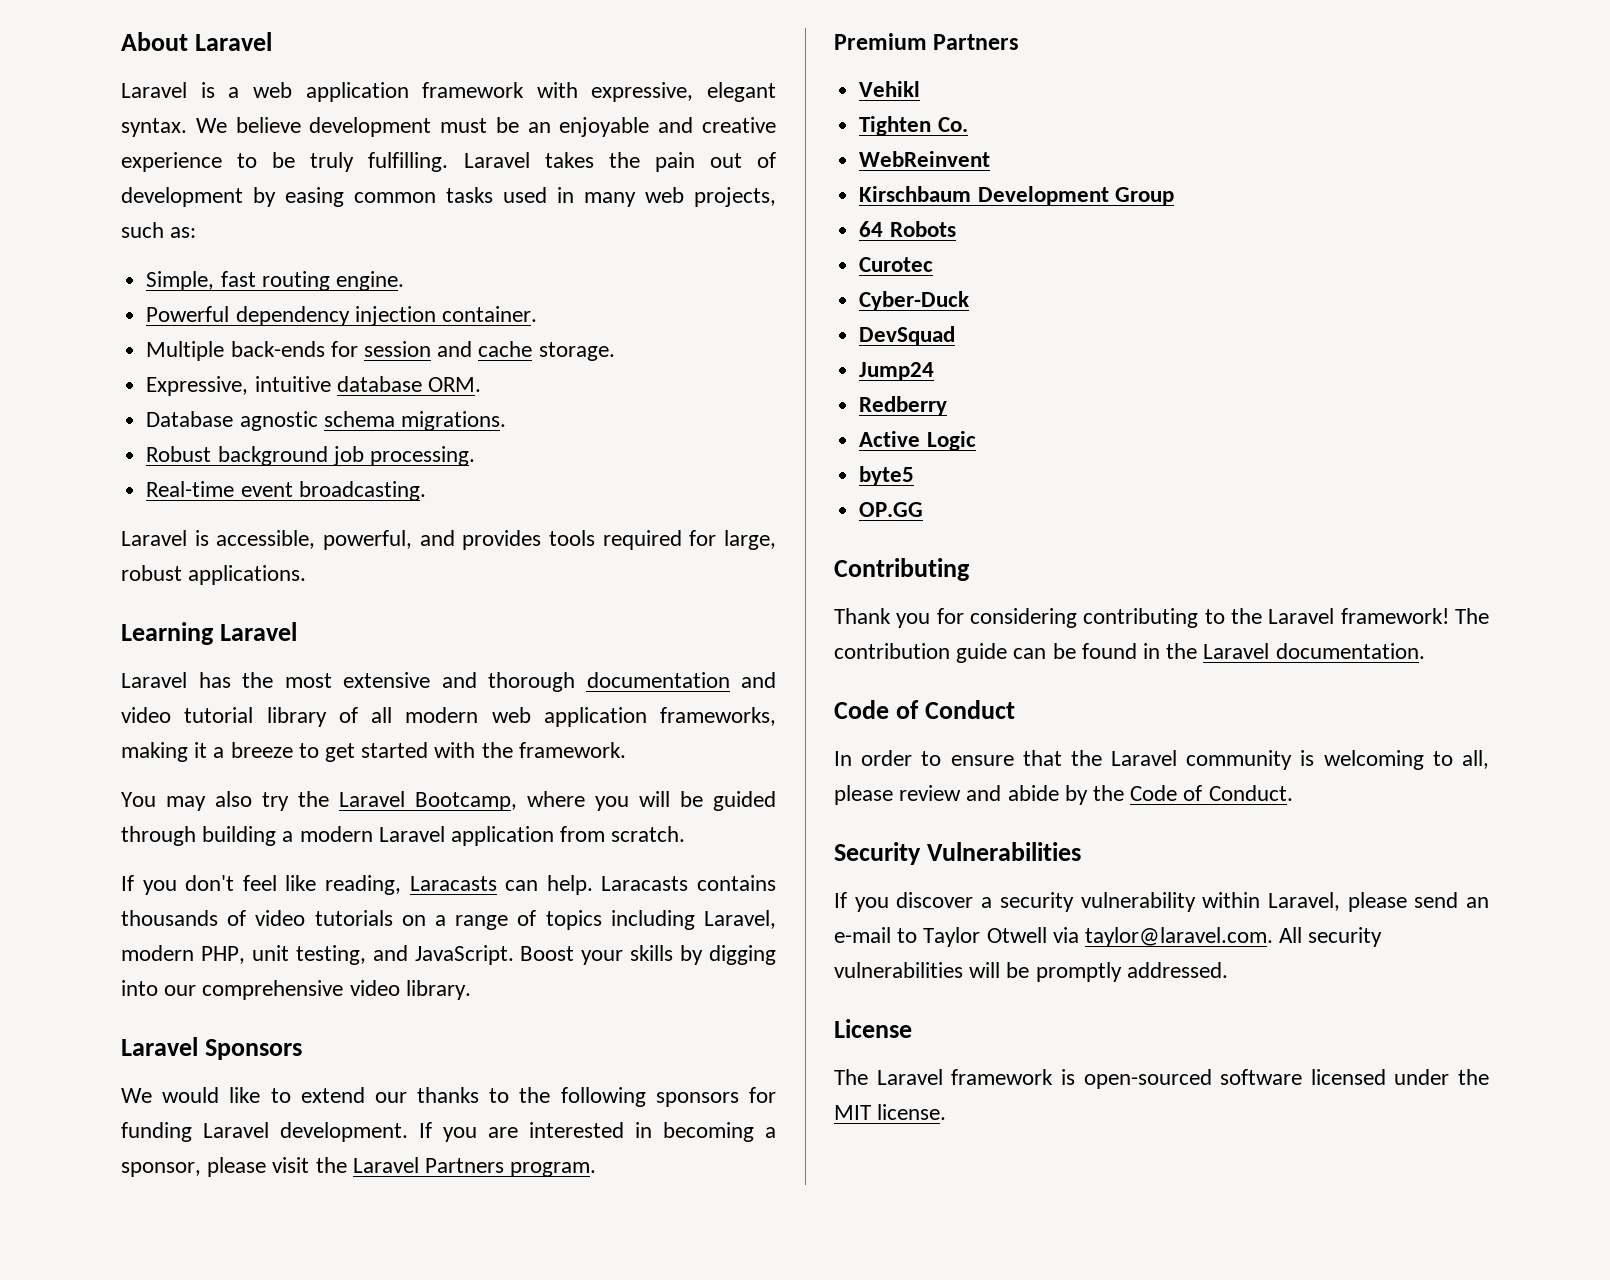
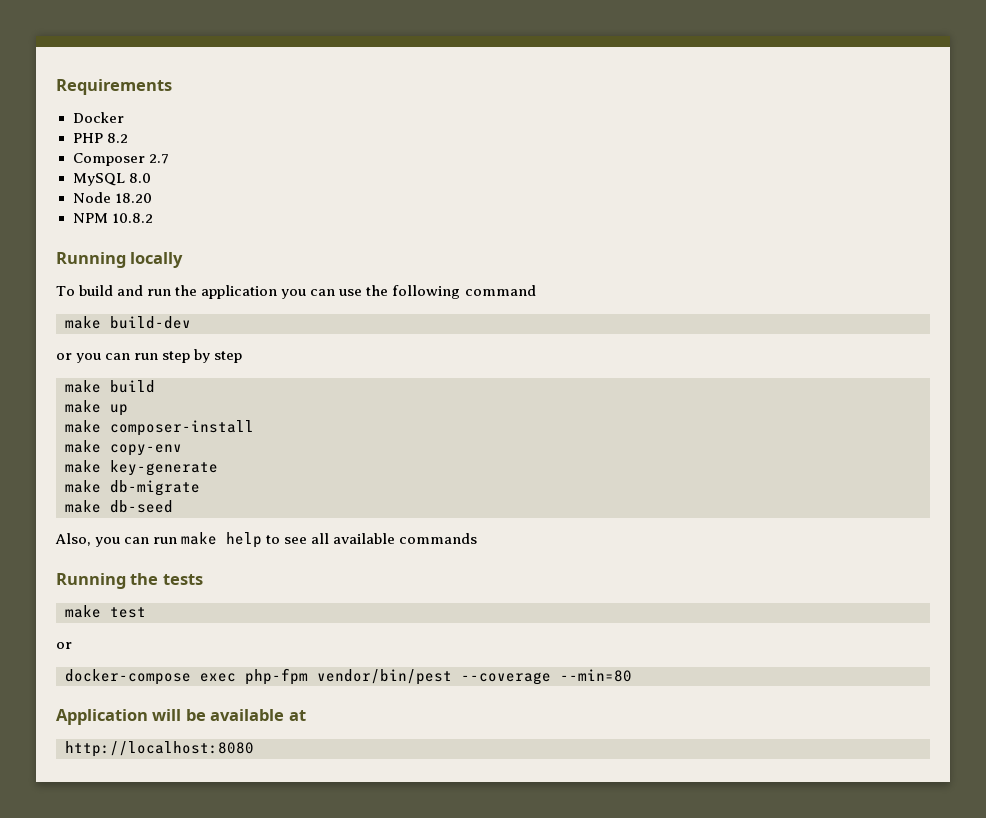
- About Laravel
- Laravel is a web application framework with expressive, elegant syntax. We believe development must be an enjoyable and creative experience to be truly fulfilling. Laravel takes the pain out of development by easing common tasks used in many web projects, such as:
- Simple, fast routing engine.
- Powerful dependency injection container.
- Multiple back-ends for session and cache storage.
- Expressive, intuitive database ORM.
- Database agnostic schema migrations.
- Robust background job processing.
- Real-time event broadcasting.
- Laravel is accessible, powerful, and provides tools required for large, robust applications.
- Learning Laravel
- Laravel has the most extensive and thorough documentation and video tutorial library of all modern web application frameworks, making it a breeze to get started with the framework.
- You may also try the Laravel Bootcamp, where you will be guided through building a modern Laravel application from scratch.
- If you don't feel like reading, Laracasts can help. Laracasts contains thousands of video tutorials on a range of topics including Laravel, modern PHP, unit testing, and JavaScript. Boost your skills by digging into our comprehensive video library.
- Laravel Sponsors
- We would like to extend our thanks to the following sponsors for funding Laravel development. If you are interested in becoming a sponsor, please visit the Laravel Partners program.
- Premium Partners
- Vehikl
- Tighten Co.
- WebReinvent
- Kirschbaum Development Group
- 64 Robots
- Curotec
- Cyber-Duck
- DevSquad
- Jump24
- Redberry
- Active Logic
- byte5
- OP.GG
- Contributing
- Thank you for considering contributing to the Laravel framework! The contribution guide can be found in the Laravel documentation.
- Code of Conduct
- In order to ensure that the Laravel community is welcoming to all, please review and abide by the Code of Conduct.
- Security Vulnerabilities
- If you discover a security vulnerability within Laravel, please send an e-mail to Taylor Otwell via taylor@laravel.com. All security vulnerabilities will be promptly addressed.
- License
- The Laravel framework is open-sourced software licensed under the MIT license.
+ Requirements
+ Docker
+ PHP 8.2
+ Composer 2.7
+ MySQL 8.0
+ Node 18.20
+ NPM 10.8.2
+ Running locally
+ To build and run the application you can use the following command
+ make build-dev
+ or you can run step by step
+ make build
+ make up
+ make composer-install
+ make copy-env
+ make key-generate
+ make db-migrate
+ make db-seed
+ Also, you can run make help to see all available commands
+ Running the tests
+ make test
+ or
+ docker-compose exec php-fpm vendor/bin/pest --coverage --min=80
+ Application will be available at
+ http://localhost:8080

